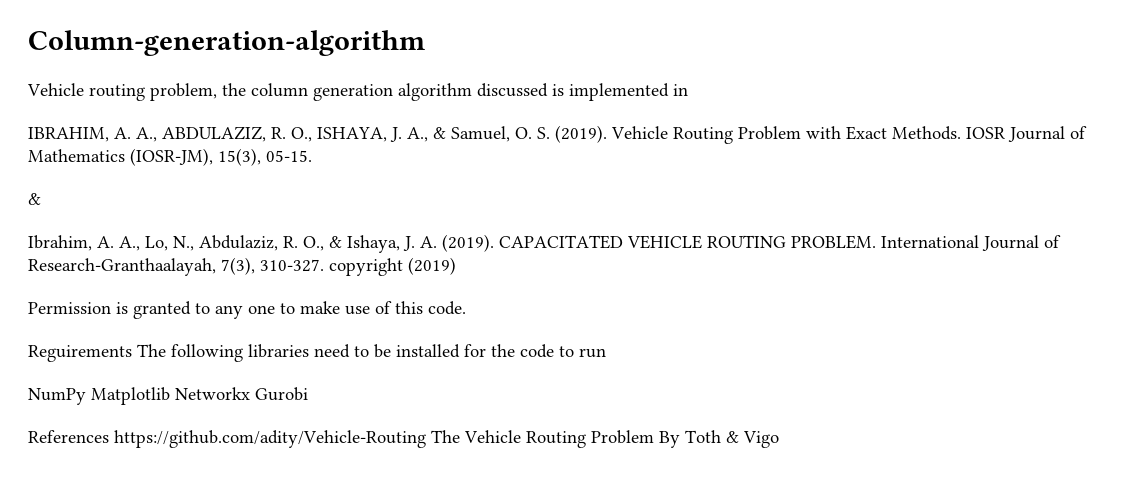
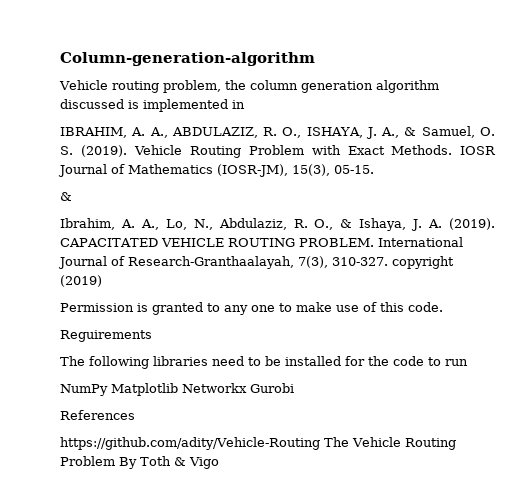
- Reguirements The following libraries need to be installed for the code to run
+ Reguirements
+ The following libraries need to be installed for the code to run
- References https://github.com/adity/Vehicle-Routing The Vehicle Routing Problem By Toth & Vigo
+ References
+ https://github.com/adity/Vehicle-Routing The Vehicle Routing Problem By Toth & Vigo

